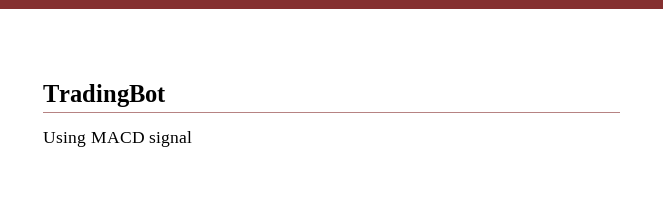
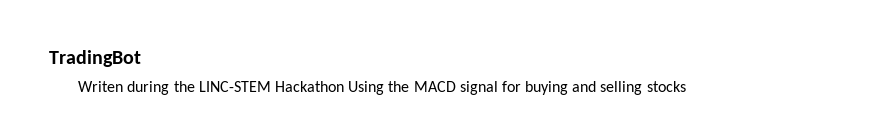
- Using MACD signal
+ Writen during the LINC-STEM Hackathon Using the MACD signal for buying and selling stocks

